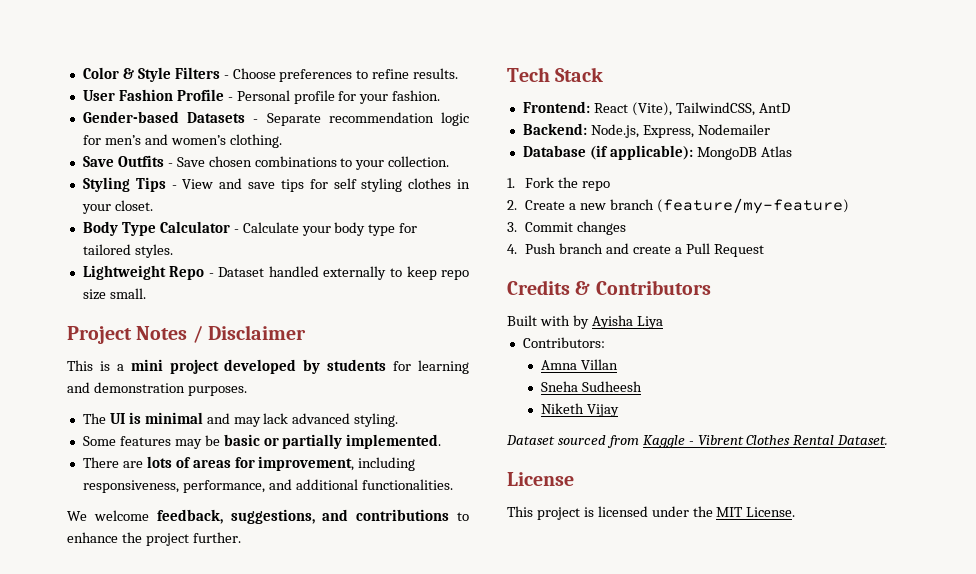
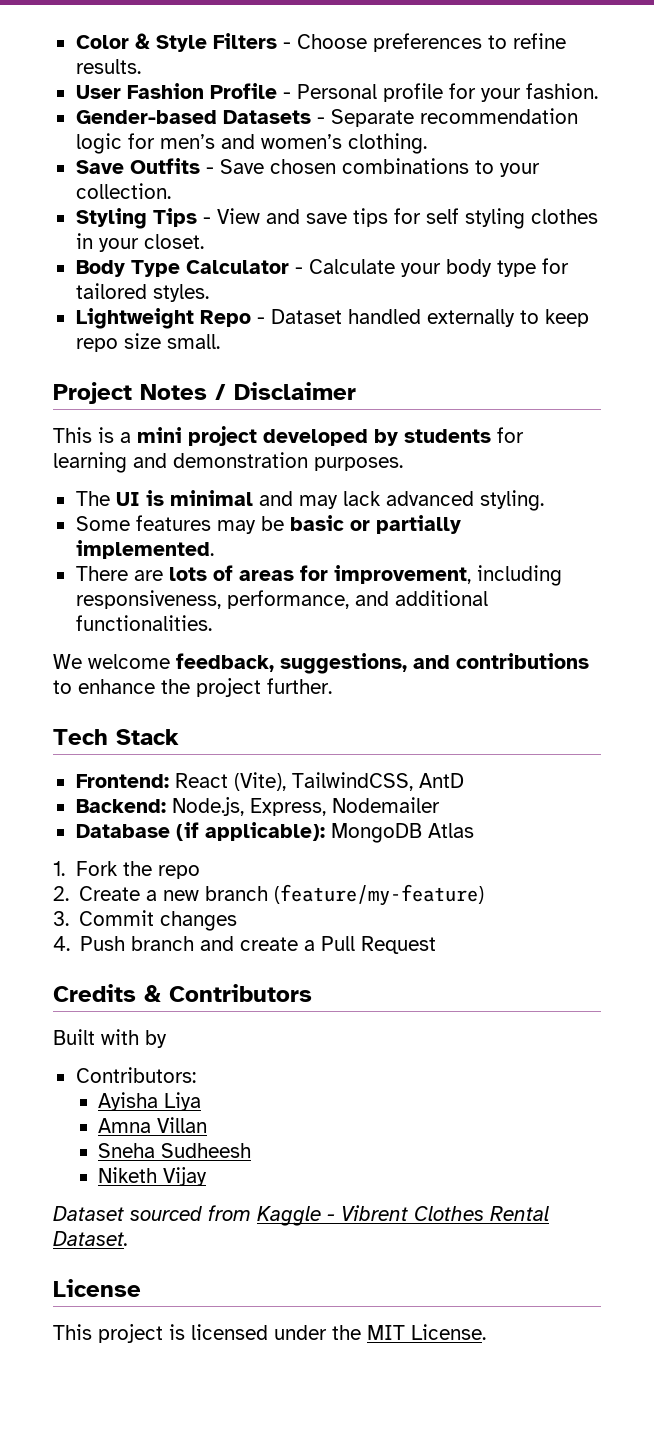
- Built with by Ayisha Liya
+ Built with by
+ Contributors:
+ Ayisha Liya
- Contributors:

